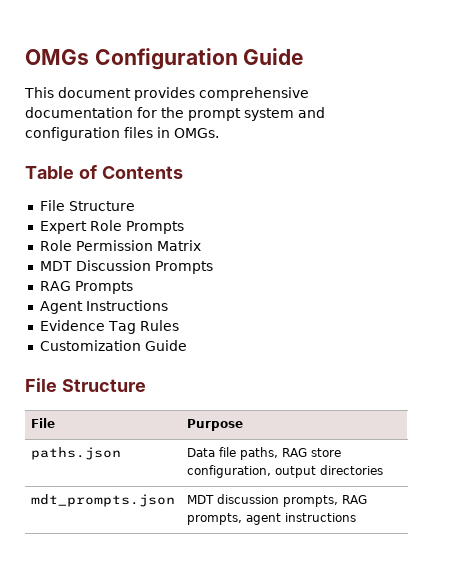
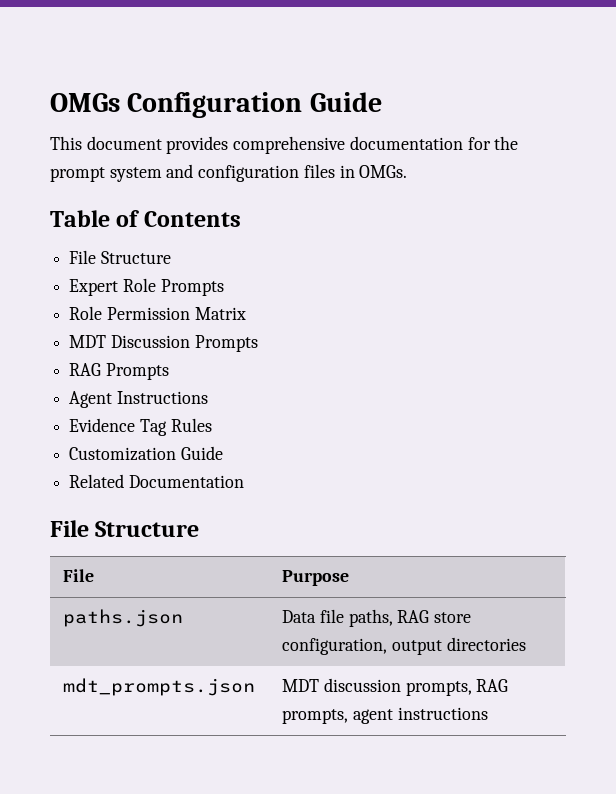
+ Related Documentation

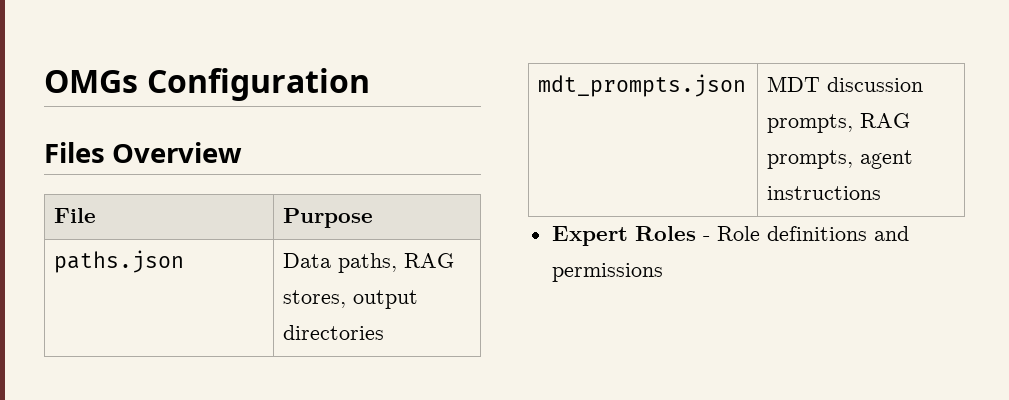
- OMGs Configuration Guide
- This document provides comprehensive documentation for the prompt system and configuration files in OMGs.
- Table of Contents
- File Structure
- Expert Role Prompts
- Role Permission Matrix
- MDT Discussion Prompts
- RAG Prompts
- Agent Instructions
- Evidence Tag Rules
- Customization Guide
- Related Documentation
- File Structure
+ OMGs Configuration
+ Files Overview
- paths.json | Data file paths, RAG store configuration, output directories
+ paths.json | Data paths, RAG stores, output directories
+ Expert Roles - Role definitions and permissions

